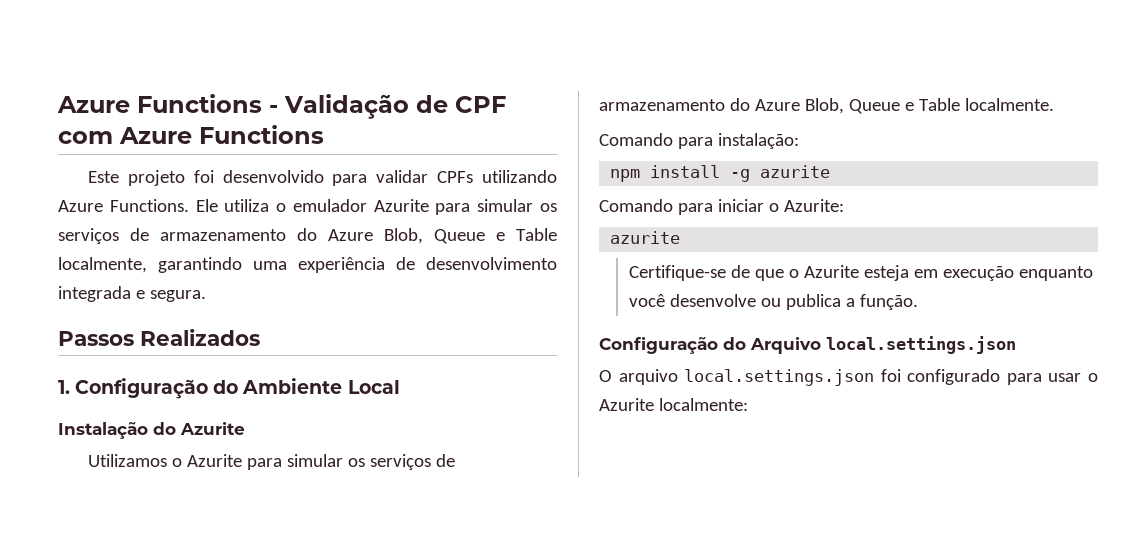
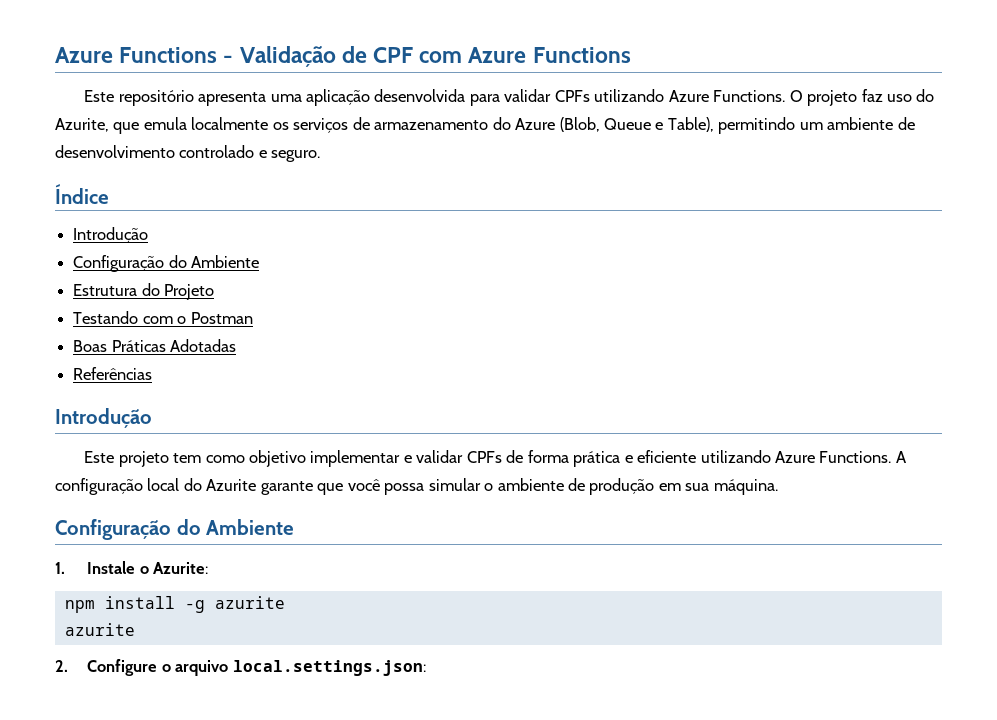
- Este projeto foi desenvolvido para validar CPFs utilizando Azure Functions.
+ Este repositório apresenta uma aplicação desenvolvida para validar CPFs utilizando Azure Functions.
- Ele utiliza o emulador Azurite para simular os serviços de armazenamento do Azure Blob, Queue e Table localmente, garantindo uma experiência de desenvolvimento integrada e segura.
- Passos Realizados
- 1. Configuração do Ambiente Local
- Instalação do Azurite
- Utilizamos o Azurite para simular os serviços de armazenamento do Azure Blob, Queue e Table localmente.
- Comando para instalação:
+ O projeto faz uso do Azurite, que emula localmente os serviços de armazenamento do Azure (Blob, Queue e Table), permitindo um ambiente de desenvolvimento controlado e seguro.
+ Índice
+ Introdução
+ Configuração do Ambiente
+ Estrutura do Projeto
+ Testando com o Postman
+ Boas Práticas Adotadas
+ Referências
+ Introdução
+ Este projeto tem como objetivo implementar e validar CPFs de forma prática e eficiente utilizando Azure Functions. A configuração local do Azurite garante que você possa simular o ambiente de produção em sua máquina.
+ Configuração do Ambiente
+ 1. Instale o Azurite:
  npm install -g azurite
- Comando para iniciar o Azurite:
  azurite
- Certifique-se de que o Azurite esteja em execução enquanto você desenvolve ou publica a função.
- Configuração do Arquivo local.settings.json
- O arquivo local.settings.json foi configurado para usar o Azurite localmente:
+ 2. Configure o arquivo local.settings.json:

